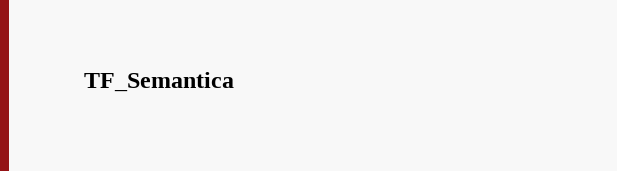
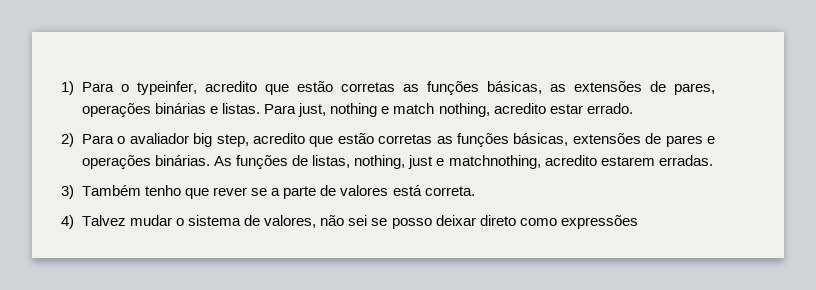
- TF_Semantica
+ 1) Para o typeinfer, acredito que estão corretas as funções básicas, as extensões de pares, operações binárias e listas. Para just, nothing e match nothing, acredito estar errado.
+ 2) Para o avaliador big step, acredito que estão corretas as funções básicas, extensões de pares e operações binárias. As funções de listas, nothing, just e matchnothing, acredito estarem erradas.
+ 3) Também tenho que rever se a parte de valores está correta.
+ 4) Talvez mudar o sistema de valores, não sei se posso deixar direto como expressões

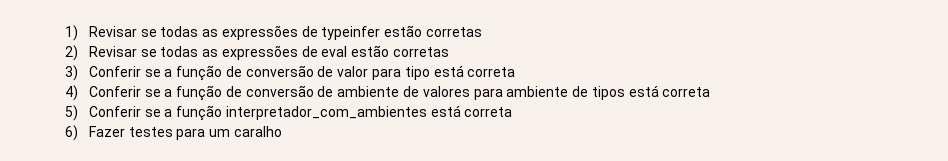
- 1) Para o typeinfer, acredito que estão corretas as funções básicas, as extensões de pares, operações binárias e listas. Para just, nothing e match nothing, acredito estar errado.
- 2) Para o avaliador big step, acredito que estão corretas as funções básicas, extensões de pares e operações binárias. As funções de listas, nothing, just e matchnothing, acredito estarem erradas.
- 3) Também tenho que rever se a parte de valores está correta.
- 4) Talvez mudar o sistema de valores, não sei se posso deixar direto como expressões
+ 1) Revisar se todas as expressões de typeinfer estão corretas
+ 2) Revisar se todas as expressões de eval estão corretas
+ 3) Conferir se a função de conversão de valor para tipo está correta
+ 4) Conferir se a função de conversão de ambiente de valores para ambiente de tipos está correta
+ 5) Conferir se a função interpretador_com_ambientes está correta
+ 6) Fazer testes para um caralho

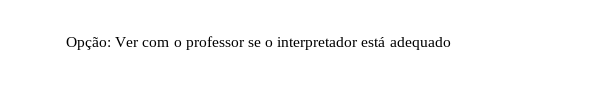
- 1) Revisar se todas as expressões de typeinfer estão corretas
- 2) Revisar se todas as expressões de eval estão corretas
- 3) Conferir se a função de conversão de valor para tipo está correta
- 4) Conferir se a função de conversão de ambiente de valores para ambiente de tipos está correta
- 5) Conferir se a função interpretador_com_ambientes está correta
- 6) Fazer testes para um caralho
+ Opção: Ver com o professor se o interpretador está adequado

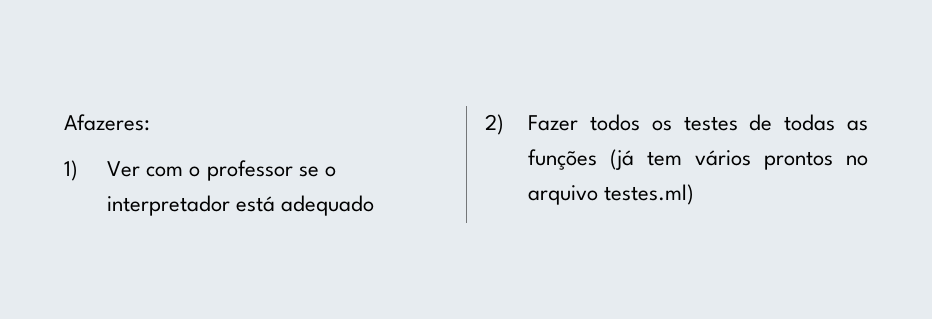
- Opção: Ver com o professor se o interpretador está adequado
+ Afazeres:
+ 1) Ver com o professor se o interpretador está adequado
+ 2) Fazer todos os testes de todas as funções (já tem vários prontos no arquivo testes.ml)

